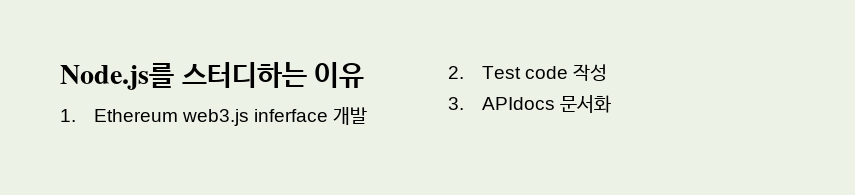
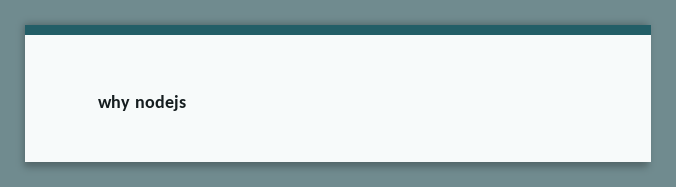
- Node.js를 스터디하는 이유
- 1. Ethereum web3.js inferface 개발
- 2. Test code 작성
- 3. APIdocs 문서화
+ why nodejs

